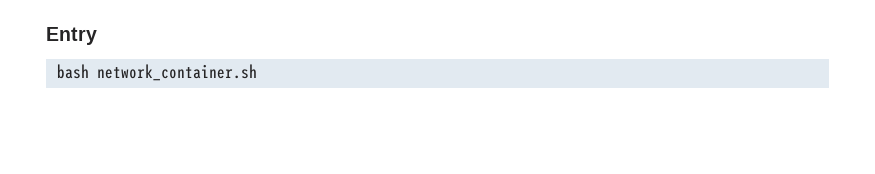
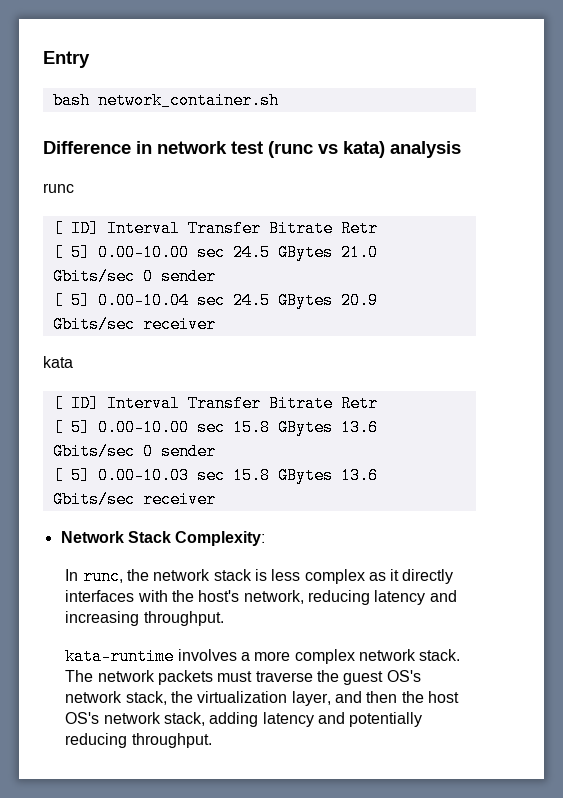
+ Difference in network test (runc vs kata) analysis
+ runc
+ [ ID] Interval Transfer Bitrate Retr
+ [ 5] 0.00-10.00 sec 24.5 GBytes 21.0 Gbits/sec 0 sender
+ [ 5] 0.00-10.04 sec 24.5 GBytes 20.9 Gbits/sec receiver
+ kata
+ [ ID] Interval Transfer Bitrate Retr
+ [ 5] 0.00-10.00 sec 15.8 GBytes 13.6 Gbits/sec 0 sender
+ [ 5] 0.00-10.03 sec 15.8 GBytes 13.6 Gbits/sec receiver
+ Network Stack Complexity:
+ In runc, the network stack is less complex as it directly interfaces with the host's network, reducing latency and increasing throughput.
+ kata-runtime involves a more complex network stack. The network packets must traverse the guest OS's network stack, the virtualization layer, and then the host OS's network stack, adding latency and potentially reducing throughput.

